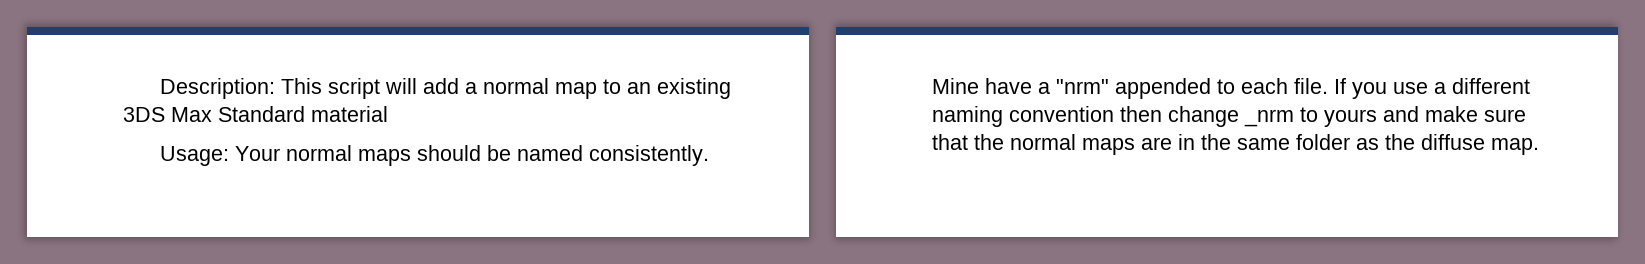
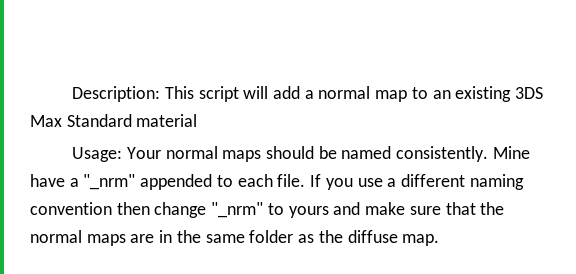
- Mine have a "nrm" appended to each file.
+ Mine have a "_nrm" appended to each file.
- If you use a different naming convention then change _nrm to yours and make sure that the normal maps are in the same folder as the diffuse map.
+ If you use a different naming convention then change "_nrm" to yours and make sure that the normal maps are in the same folder as the diffuse map.

